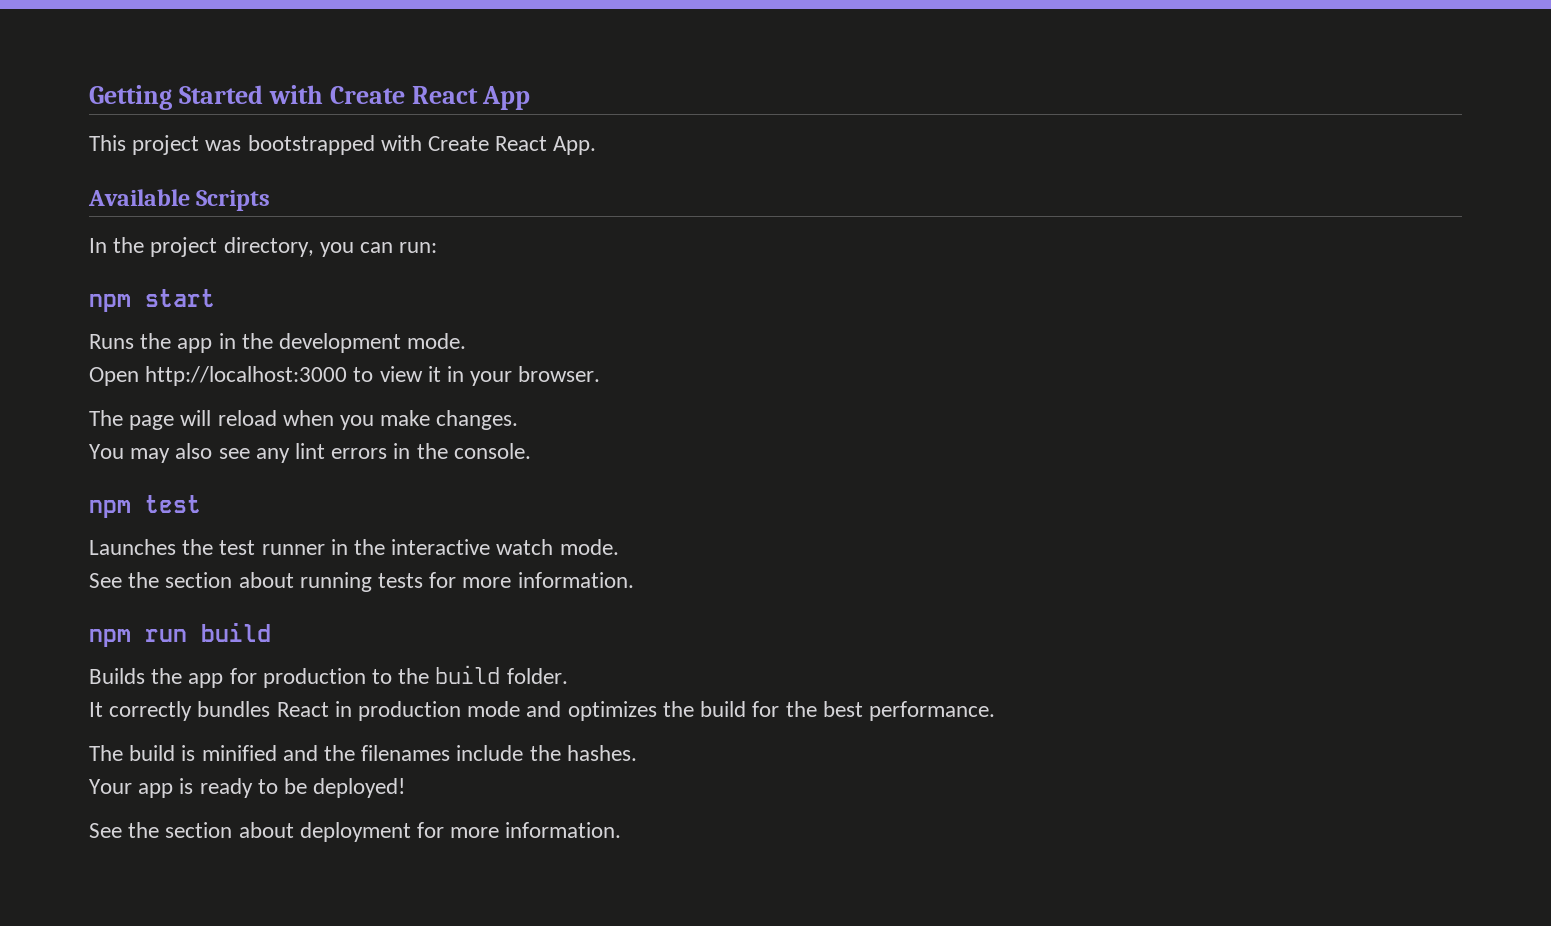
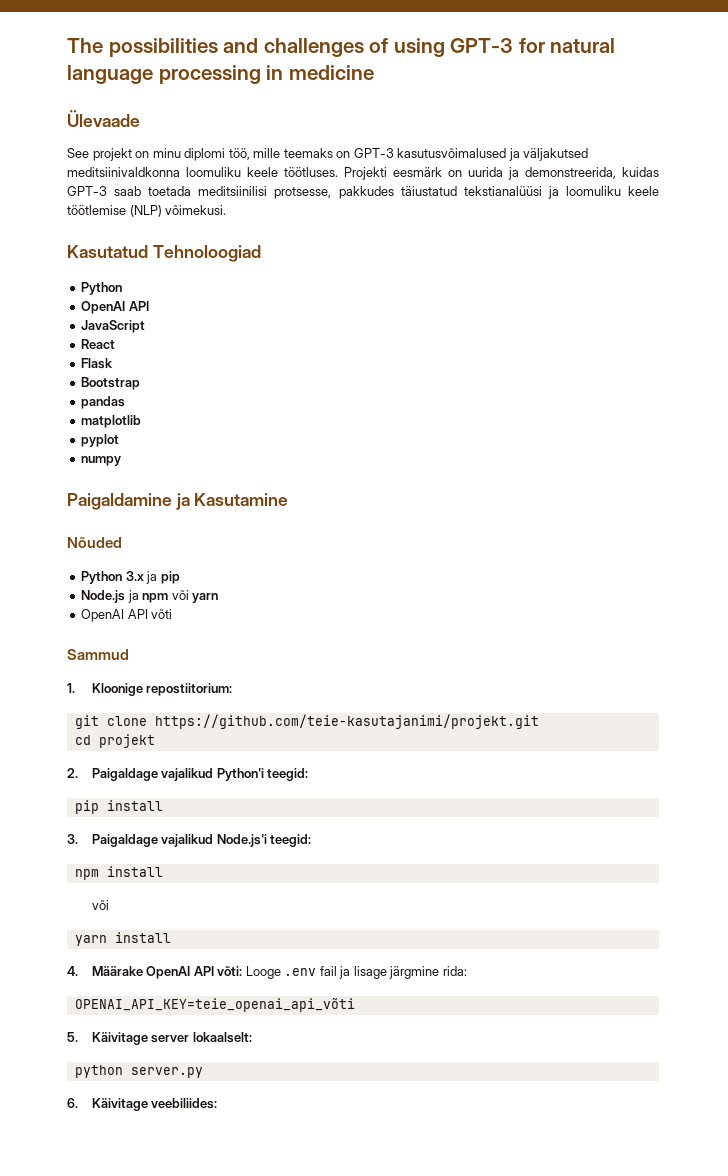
- Getting Started with Create React App
- This project was bootstrapped with Create React App.
- Available Scripts
- In the project directory, you can run:
- npm start
- Runs the app in the development mode.
- Open http://localhost:3000 to view it in your browser.
- The page will reload when you make changes.
- You may also see any lint errors in the console.
- npm test
- Launches the test runner in the interactive watch mode.
- See the section about running tests for more information.
- npm run build
- Builds the app for production to the build folder.
- It correctly bundles React in production mode and optimizes the build for the best performance.
- The build is minified and the filenames include the hashes.
- Your app is ready to be deployed!
- See the section about deployment for more information.
+ The possibilities and challenges of using GPT-3 for natural language processing in medicine
+ Ülevaade
+ See projekt on minu diplomi töö, mille teemaks on GPT-3 kasutusvõimalused ja väljakutsed meditsiinivaldkonna loomuliku keele töötluses. Projekti eesmärk on uurida ja demonstreerida, kuidas GPT-3 saab toetada meditsiinilisi protsesse, pakkudes täiustatud tekstianalüüsi ja loomuliku keele töötlemise (NLP) võimekusi.
+ Kasutatud Tehnoloogiad
+ Python
+ OpenAI API
+ JavaScript
+ React
+ Flask
+ Bootstrap
+ pandas
+ matplotlib
+ pyplot
+ numpy
+ Paigaldamine ja Kasutamine
+ Nõuded
+ Python 3.x ja pip
+ Node.js ja npm või yarn
+ OpenAI API võti
+ Sammud
+ 1. Kloonige repostiitorium:
+ git clone https://github.com/teie-kasutajanimi/projekt.git
+ cd projekt
+ 2. Paigaldage vajalikud Python'i teegid:
+ pip install
+ 3. Paigaldage vajalikud Node.js'i teegid:
+ npm install
+ või
+ yarn install
+ 4. Määrake OpenAI API võti: Looge .env fail ja lisage järgmine rida:
+ OPENAI_API_KEY=teie_openai_api_võti
+ 5. Käivitage server lokaalselt:
+ python server.py
+ 6. Käivitage veebiliides:

